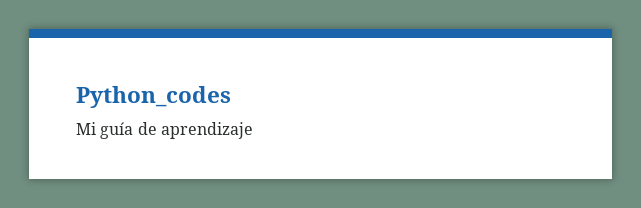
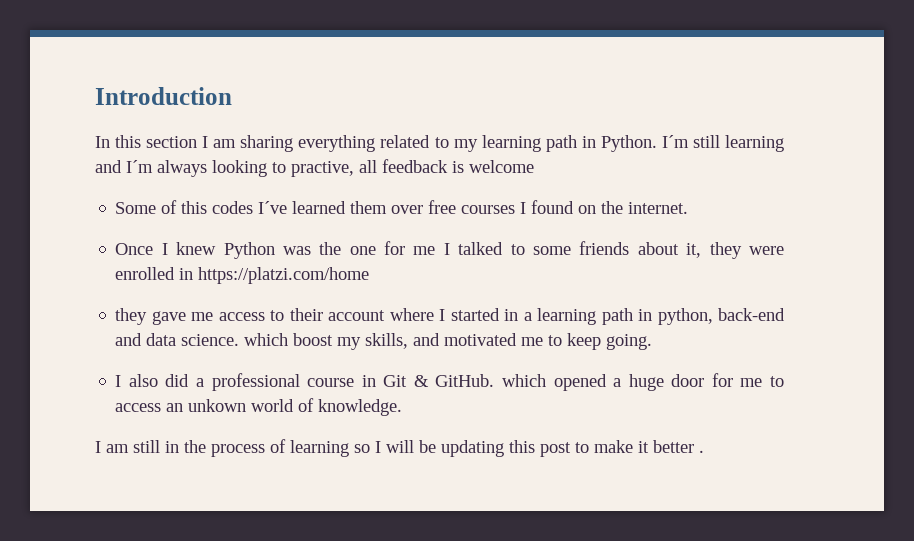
- Python_codes
- Mi guía de aprendizaje
+ Introduction
+ In this section I am sharing everything related to my learning path in Python. I´m still learning and I´m always looking to practive, all feedback is welcome
+ Some of this codes I´ve learned them over free courses I found on the internet.
+ Once I knew Python was the one for me I talked to some friends about it, they were enrolled in https://platzi.com/home
+ they gave me access to their account where I started in a learning path in python, back-end and data science. which boost my skills, and motivated me to keep going.
+ I also did a professional course in Git & GitHub. which opened a huge door for me to access an unkown world of knowledge.
+ I am still in the process of learning so I will be updating this post to make it better .

